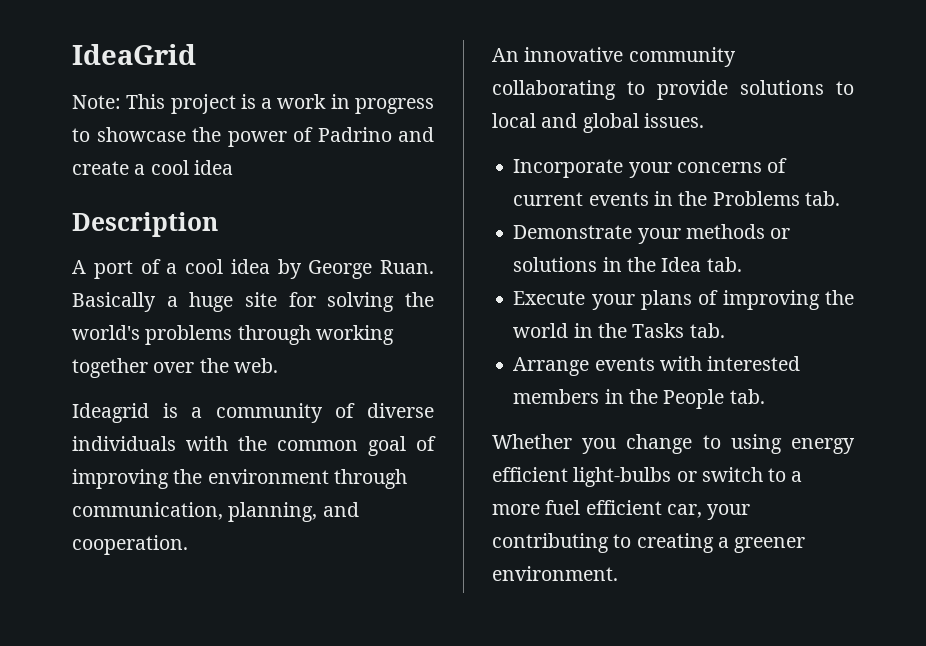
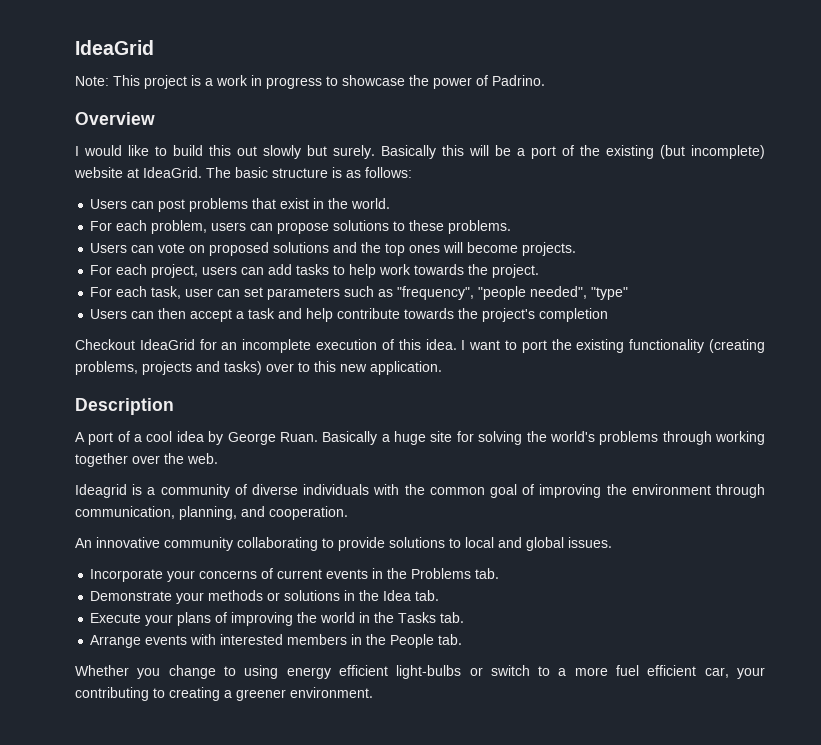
- Note: This project is a work in progress to showcase the power of Padrino and create a cool idea
+ Note: This project is a work in progress to showcase the power of Padrino.
+ Overview
+ I would like to build this out slowly but surely. Basically this will be a port of the existing (but incomplete) website at IdeaGrid. The basic structure is as follows:
+ Users can post problems that exist in the world.
+ For each problem, users can propose solutions to these problems.
+ Users can vote on proposed solutions and the top ones will become projects.
+ For each project, users can add tasks to help work towards the project.
+ For each task, user can set parameters such as "frequency", "people needed", "type"
+ Users can then accept a task and help contribute towards the project's completion
+ Checkout IdeaGrid for an incomplete execution of this idea. I want to port the existing functionality (creating problems, projects and tasks) over to this new application.

